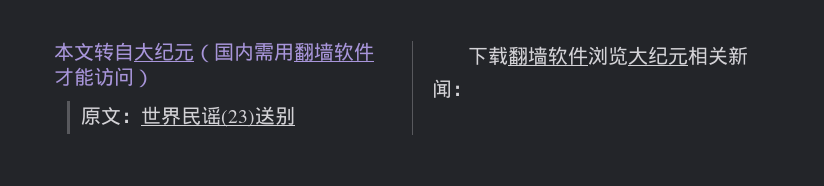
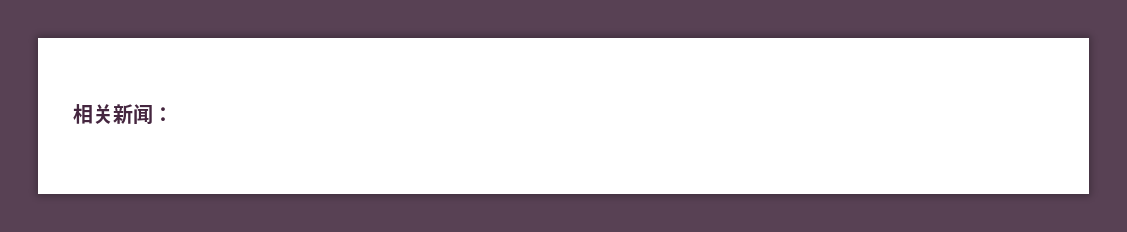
- 本文转自大纪元（国内需用翻墙软件才能访问）
- 原文：世界民谣(23)送别
- 下载翻墙软件浏览大纪元相关新闻：
+ 相关新闻：

